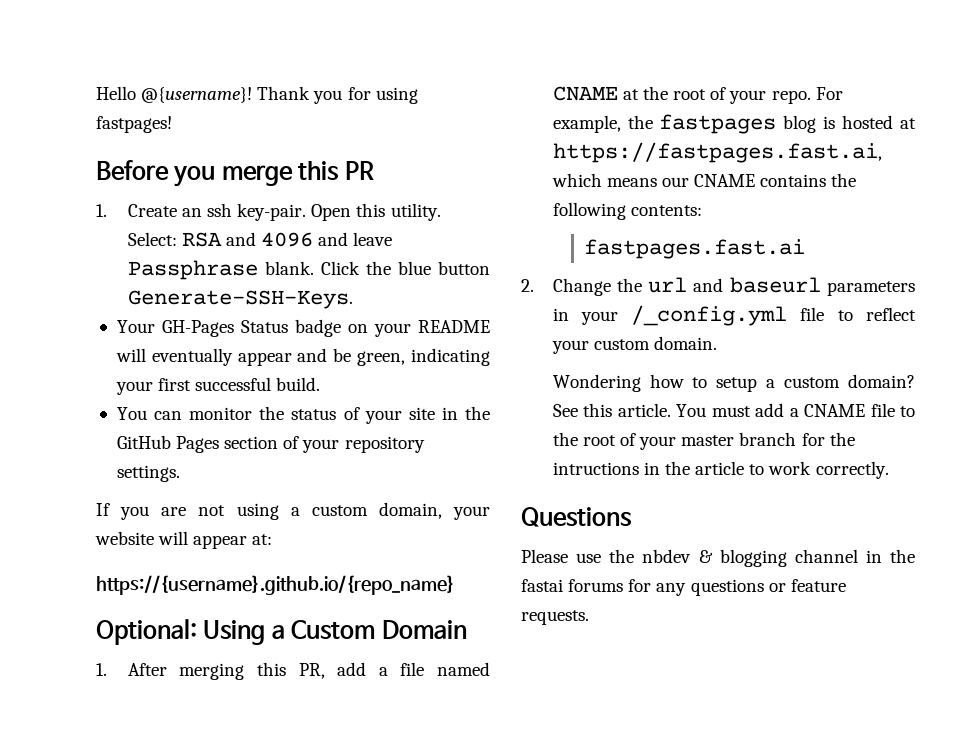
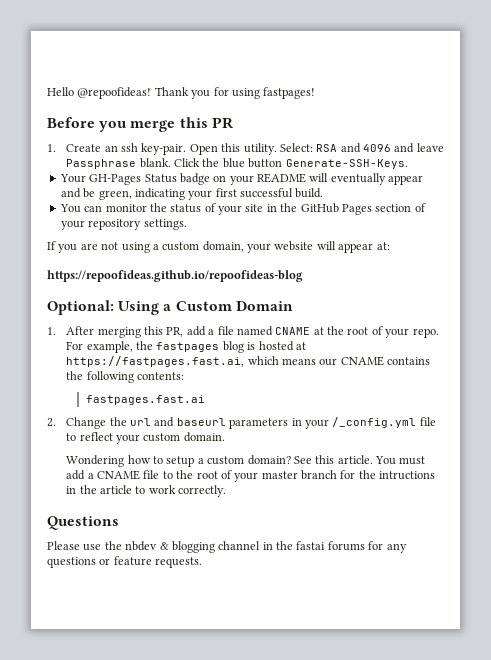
- Hello @{username}!
+ Hello @repoofideas!
- https://{username}.github.io/{repo_name}
+ https://repoofideas.github.io/repoofideas-blog

